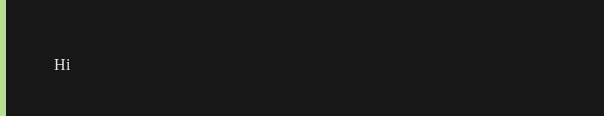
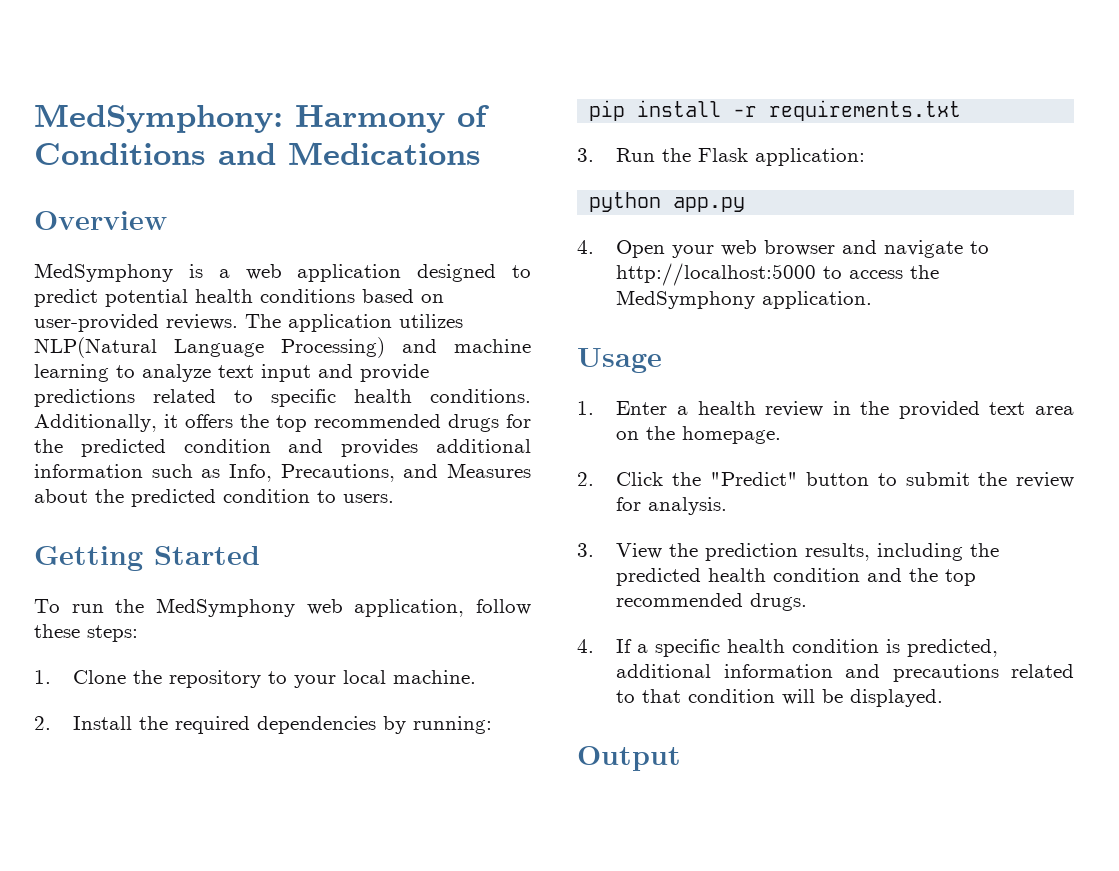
- Hi
+ MedSymphony: Harmony of Conditions and Medications
+ Overview
+ MedSymphony is a web application designed to predict potential health conditions based on user-provided reviews. The application utilizes NLP(Natural Language Processing) and machine learning to analyze text input and provide predictions related to specific health conditions. Additionally, it offers the top recommended drugs for the predicted condition and provides additional information such as Info, Precautions, and Measures about the predicted condition to users.
+ Getting Started
+ To run the MedSymphony web application, follow these steps:
+ 1. Clone the repository to your local machine.
+ 2. Install the required dependencies by running:
+ pip install -r requirements.txt
+ 3. Run the Flask application:
+ python app.py
+ 4. Open your web browser and navigate to http://localhost:5000 to access the MedSymphony application.
+ Usage
+ 1. Enter a health review in the provided text area on the homepage.
+ 2. Click the "Predict" button to submit the review for analysis.
+ 3. View the prediction results, including the predicted health condition and the top recommended drugs.
+ 4. If a specific health condition is predicted, additional information and precautions related to that condition will be displayed.
+ Output

